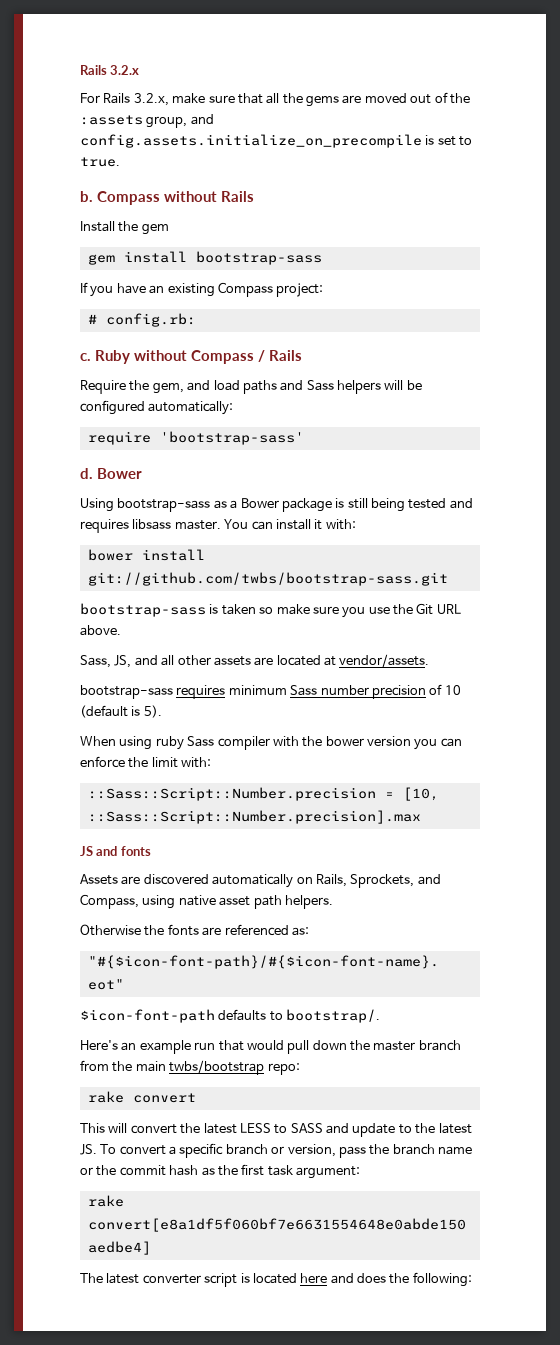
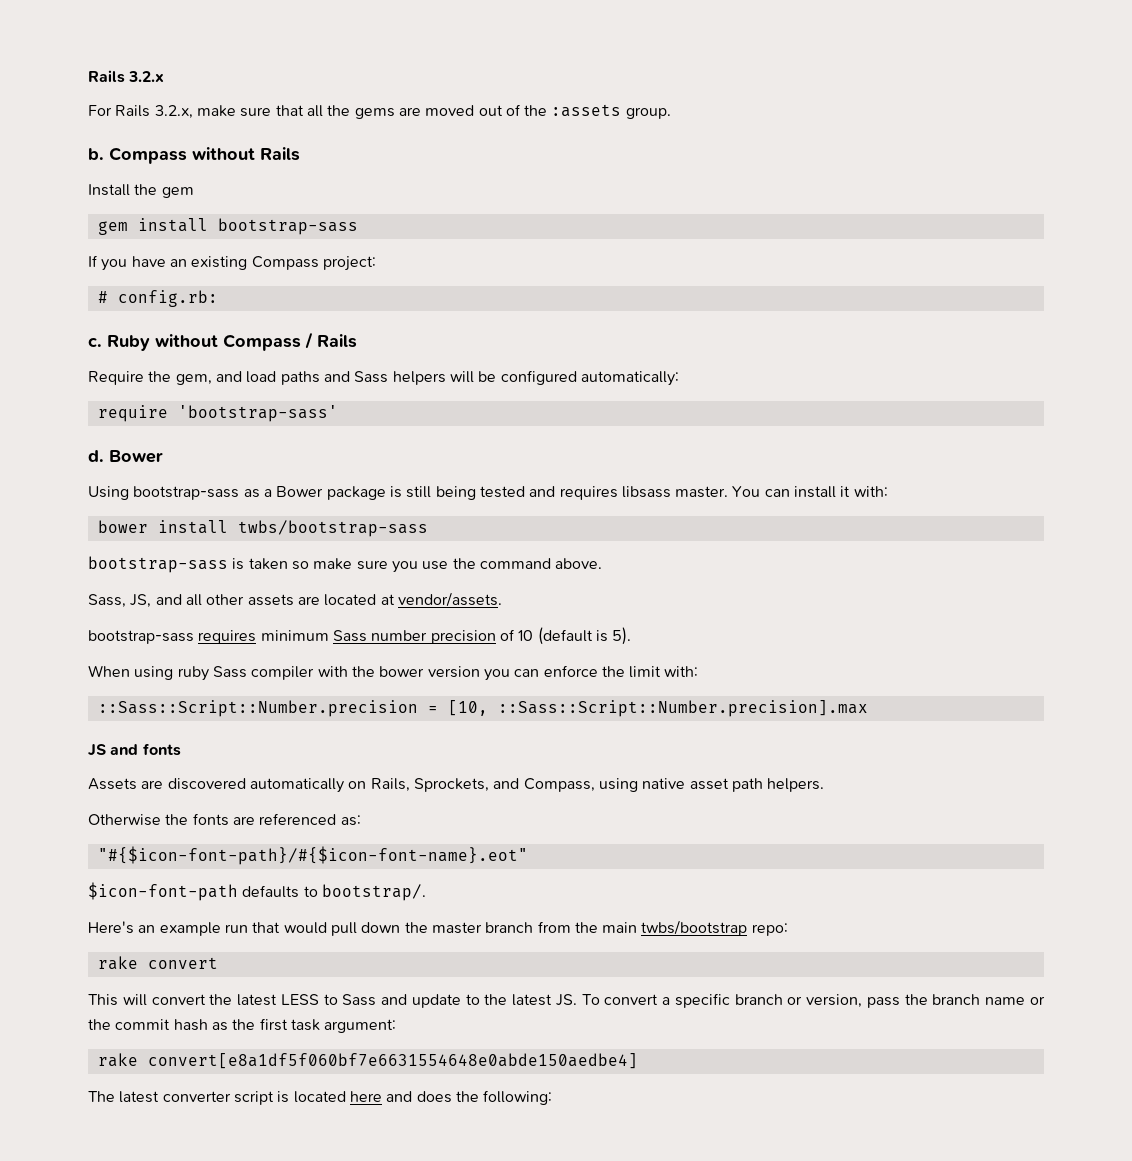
- For Rails 3.2.x, make sure that all the gems are moved out of the :assets group, and config.assets.initialize_on_precompile is set to true.
+ For Rails 3.2.x, make sure that all the gems are moved out of the :assets group.
- bower install git://github.com/twbs/bootstrap-sass.git
+ bower install twbs/bootstrap-sass
- bootstrap-sass is taken so make sure you use the Git URL above.
+ bootstrap-sass is taken so make sure you use the command above.
- This will convert the latest LESS to SASS and update to the latest JS. To convert a specific branch or version, pass the branch name or the commit hash as the first task argument:
+ This will convert the latest LESS to Sass and update to the latest JS. To convert a specific branch or version, pass the branch name or the commit hash as the first task argument:

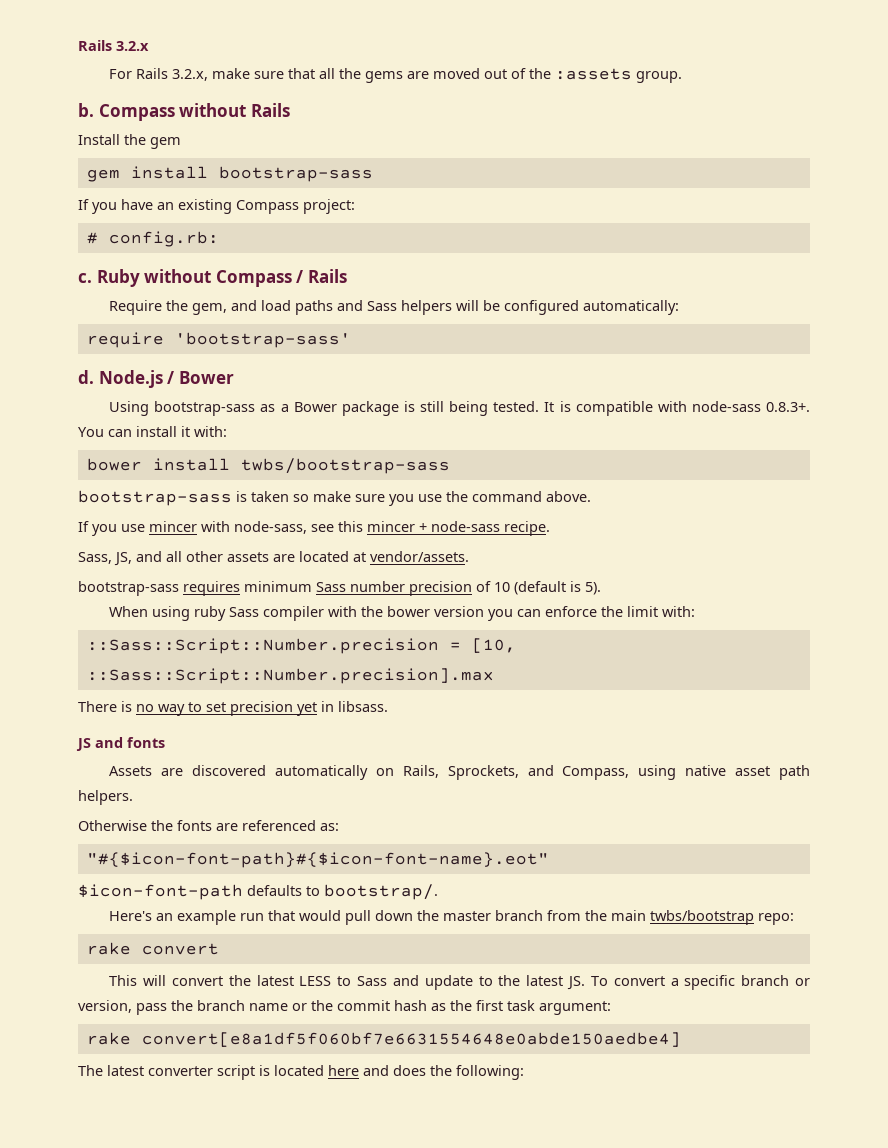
- d. Bower
+ d. Node.js / Bower
- Using bootstrap-sass as a Bower package is still being tested and requires libsass master. You can install it with:
+ Using bootstrap-sass as a Bower package is still being tested. It is compatible with node-sass 0.8.3+. You can install it with:
+ If you use mincer with node-sass, see this mincer + node-sass recipe.
+ There is no way to set precision yet in libsass.
- "#{$icon-font-path}/#{$icon-font-name}.eot"
+ "#{$icon-font-path}#{$icon-font-name}.eot"

